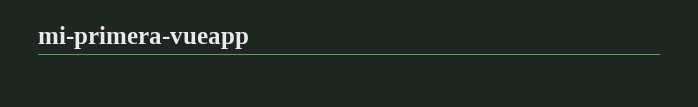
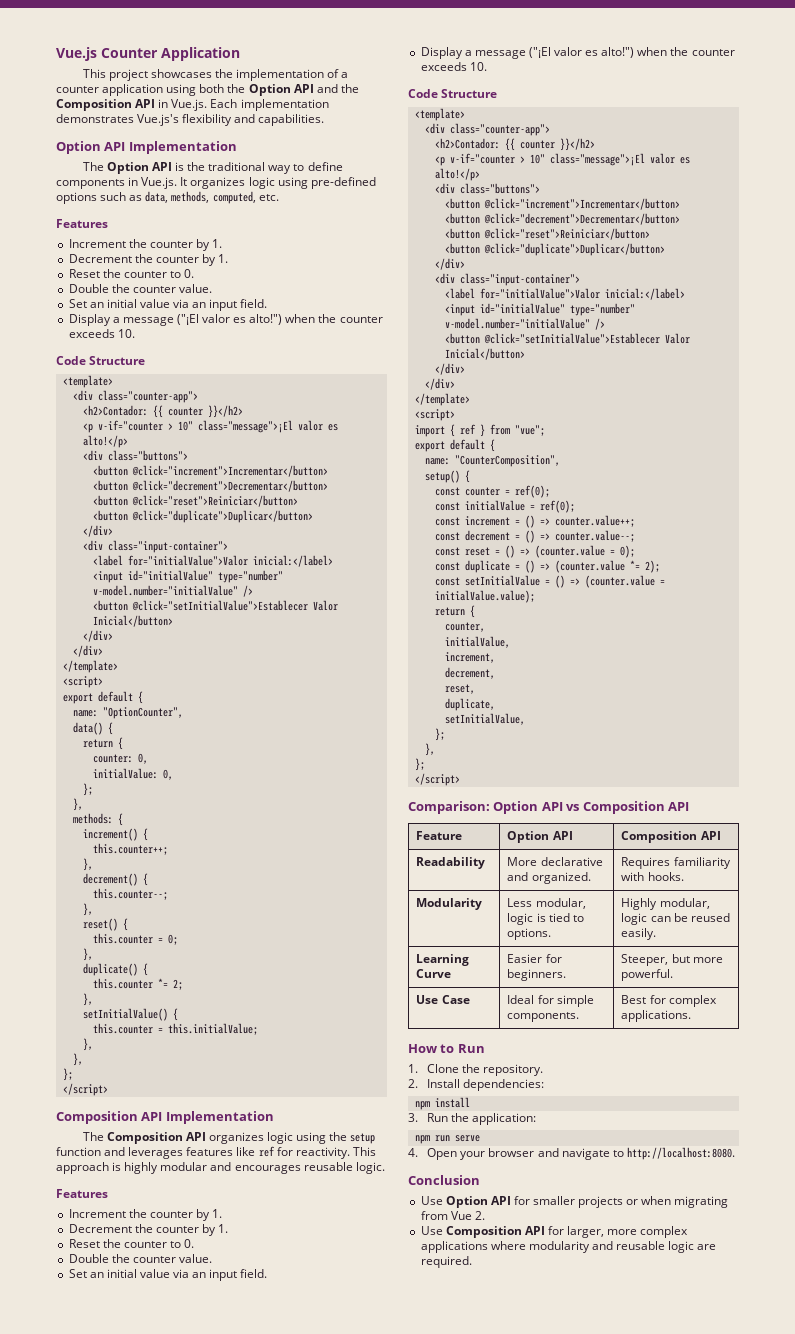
- mi-primera-vueapp
+ Vue.js Counter Application
+ This project showcases the implementation of a counter application using both the Option API and the Composition API in Vue.js. Each implementation demonstrates Vue.js's flexibility and capabilities.
+ Option API Implementation
+ The Option API is the traditional way to define components in Vue.js. It organizes logic using pre-defined options such as data, methods, computed, etc.
+ Features
+ Increment the counter by 1.
+ Decrement the counter by 1.
+ Reset the counter to 0.
+ Double the counter value.
+ Set an initial value via an input field.
+ Display a message ("¡El valor es alto!") when the counter exceeds 10.
+ Code Structure
+ <template>
+ <div class="counter-app">
+ <h2>Contador: {{ counter }}</h2>
+ <p v-if="counter > 10" class="message">¡El valor es alto!</p>
+ <div class="buttons">
+ <button @click="increment">Incrementar</button>
+ <button @click="decrement">Decrementar</button>
+ <button @click="reset">Reiniciar</button>
+ <button @click="duplicate">Duplicar</button>
+ </div>
+ <div class="input-container">
+ <label for="initialValue">Valor inicial:</label>
+ <input id="initialValue" type="number" v-model.number="initialValue" />
+ <button @click="setInitialValue">Establecer Valor Inicial</button>
+ </div>
+ </div>
+ </template>
+ <script>
+ export default {
+ name: "OptionCounter",
+ data() {
+ return {
+ counter: 0,
+ initialValue: 0,
+ };
+ },
+ methods: {
+ increment() {
+ this.counter++;
+ },
+ decrement() {
+ this.counter--;
+ },
+ reset() {
+ this.counter = 0;
+ },
+ duplicate() {
+ this.counter *= 2;
+ },
+ setInitialValue() {
+ this.counter = this.initialValue;
+ },
+ },
+ };
+ </script>
+ Composition API Implementation
+ The Composition API organizes logic using the setup function and leverages features like ref for reactivity. This approach is highly modular and encourages reusable logic.
+ Features
+ Increment the counter by 1.
+ Decrement the counter by 1.
+ Reset the counter to 0.
+ Double the counter value.
+ Set an initial value via an input field.
+ Display a message ("¡El valor es alto!") when the counter exceeds 10.
+ Code Structure
+ <template>
+ <div class="counter-app">
+ <h2>Contador: {{ counter }}</h2>
+ <p v-if="counter > 10" class="message">¡El valor es alto!</p>
+ <div class="buttons">
+ <button @click="increment">Incrementar</button>
+ <button @click="decrement">Decrementar</button>
+ <button @click="reset">Reiniciar</button>
+ <button @click="duplicate">Duplicar</button>
+ </div>
+ <div class="input-container">
+ <label for="initialValue">Valor inicial:</label>
+ <input id="initialValue" type="number" v-model.number="initialValue" />
+ <button @click="setInitialValue">Establecer Valor Inicial</button>
+ </div>
+ </div>
+ </template>
+ <script>
+ import { ref } from "vue";
+ export default {
+ name: "CounterComposition",
+ setup() {
+ const counter = ref(0);
+ const initialValue = ref(0);
+ const increment = () => counter.value++;
+ const decrement = () => counter.value--;
+ const reset = () => (counter.value = 0);
+ const duplicate = () => (counter.value *= 2);
+ const setInitialValue = () => (counter.value = initialValue.value);
+ return {
+ counter,
+ initialValue,
+ increment,
+ decrement,
+ reset,
+ duplicate,
+ setInitialValue,
+ };
+ },
+ };
+ </script>
+ Comparison: Option API vs Composition API
+ Feature | Option API | Composition API
+ Readability | More declarative and organized. | Requires familiarity with hooks.
+ Modularity | Less modular, logic is tied to options. | Highly modular, logic can be reused easily.
+ Learning Curve | Easier for beginners. | Steeper, but more powerful.
+ Use Case | Ideal for simple components. | Best for complex applications.
+ How to Run
+ 1. Clone the repository.
+ 2. Install dependencies:
+ npm install
+ 3. Run the application:
+ npm run serve
+ 4. Open your browser and navigate to http://localhost:8080.
+ Conclusion
+ Use Option API for smaller projects or when migrating from Vue 2.
+ Use Composition API for larger, more complex applications where modularity and reusable logic are required.

